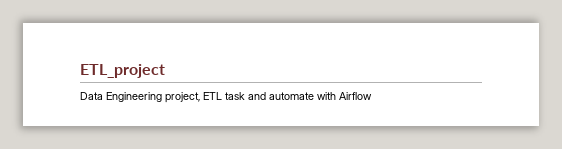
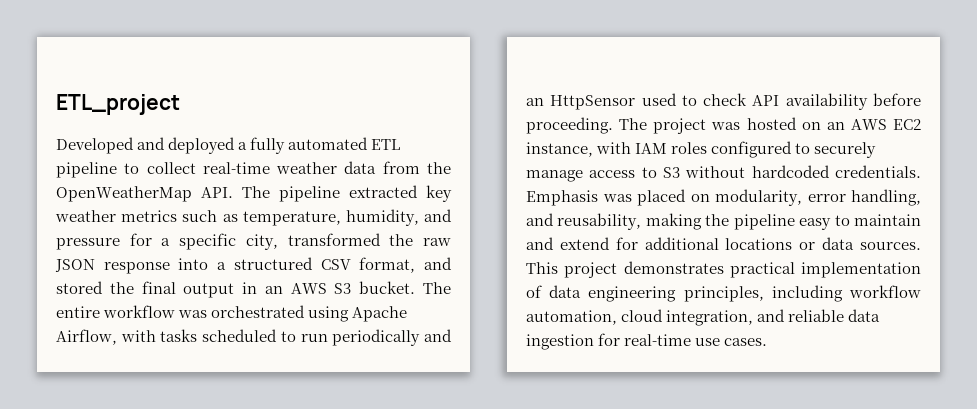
- Data Engineering project, ETL task and automate with Airflow
+ Developed and deployed a fully automated ETL pipeline to collect real-time weather data from the OpenWeatherMap API. The pipeline extracted key weather metrics such as temperature, humidity, and pressure for a specific city, transformed the raw JSON response into a structured CSV format, and stored the final output in an AWS S3 bucket. The entire workflow was orchestrated using Apache Airflow, with tasks scheduled to run periodically and an HttpSensor used to check API availability before proceeding. The project was hosted on an AWS EC2 instance, with IAM roles configured to securely manage access to S3 without hardcoded credentials. Emphasis was placed on modularity, error handling, and reusability, making the pipeline easy to maintain and extend for additional locations or data sources. This project demonstrates practical implementation of data engineering principles, including workflow automation, cloud integration, and reliable data ingestion for real-time use cases.

